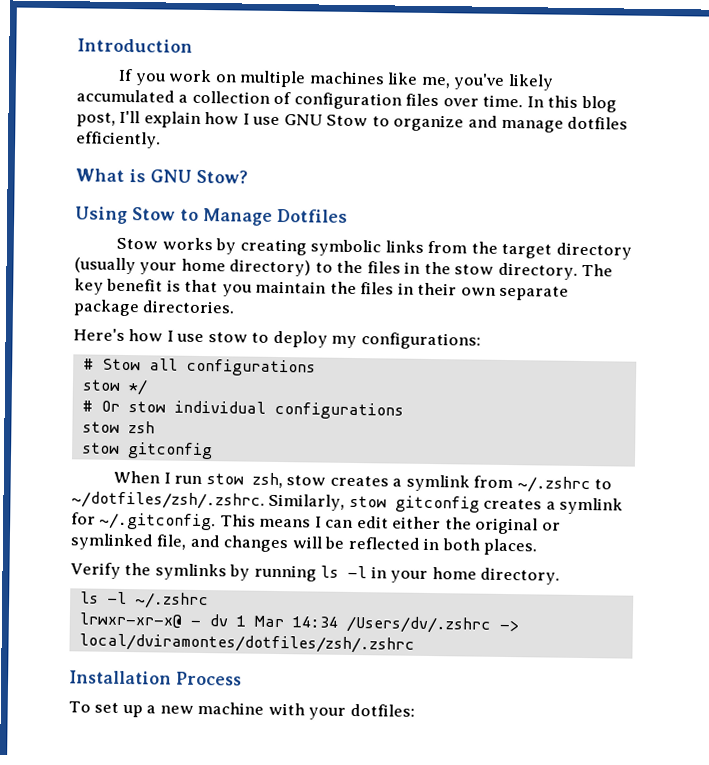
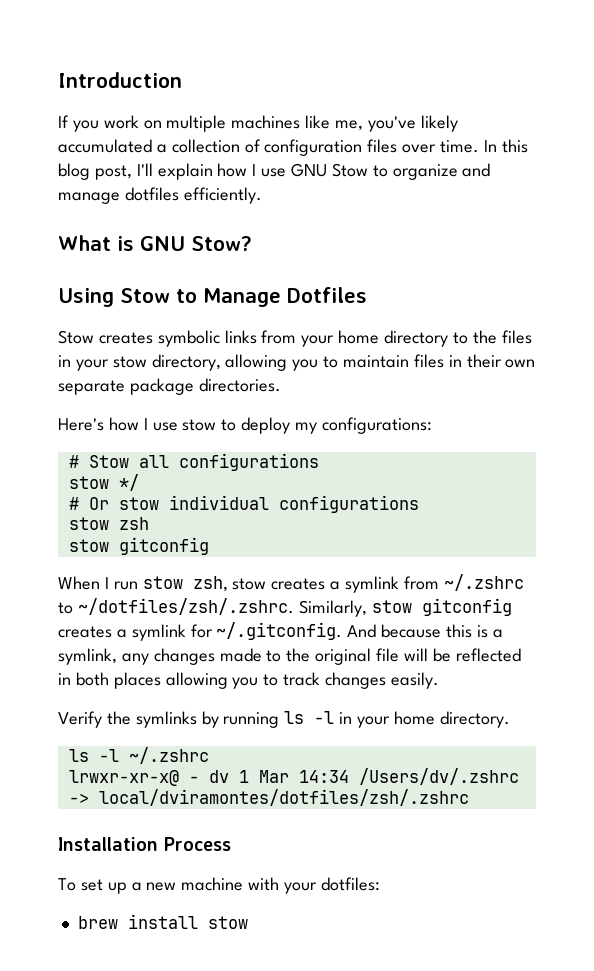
- Stow works by creating symbolic links from the target directory (usually your home directory) to the files in the stow directory. The key benefit is that you maintain the files in their own separate package directories.
+ Stow creates symbolic links from your home directory to the files in your stow directory, allowing you to maintain files in their own separate package directories.
- When I run stow zsh, stow creates a symlink from ~/.zshrc to ~/dotfiles/zsh/.zshrc. Similarly, stow gitconfig creates a symlink for ~/.gitconfig. This means I can edit either the original or symlinked file, and changes will be reflected in both places.
+ When I run stow zsh, stow creates a symlink from ~/.zshrc to ~/dotfiles/zsh/.zshrc. Similarly, stow gitconfig creates a symlink for ~/.gitconfig. And because this is a symlink, any changes made to the original file will be reflected in both places allowing you to track changes easily.
+ brew install stow

